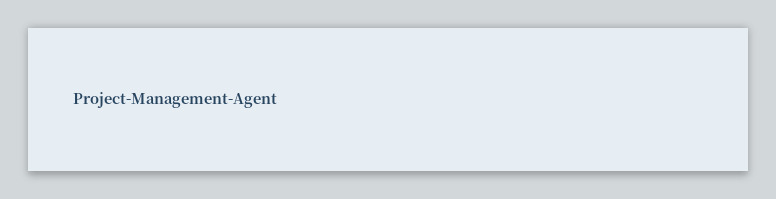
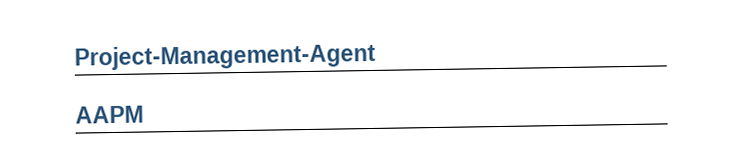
+ AAPM

